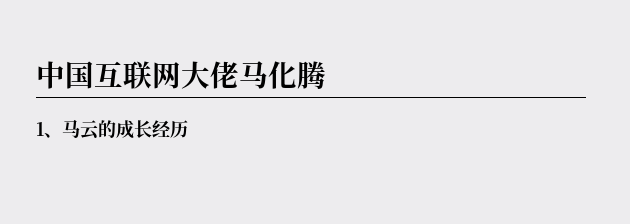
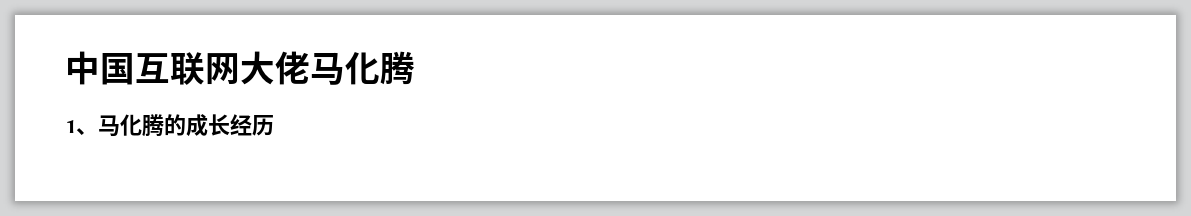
- 1、马云的成长经历
+ 1、马化腾的成长经历

